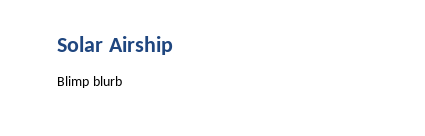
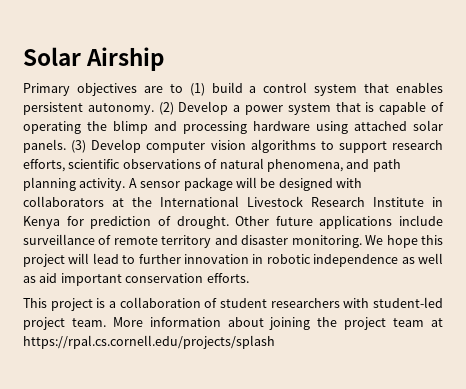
- Blimp blurb
+ Primary objectives are to (1) build a control system that enables persistent autonomy. (2) Develop a power system that is capable of operating the blimp and processing hardware using attached solar panels. (3) Develop computer vision algorithms to support research efforts, scientific observations of natural phenomena, and path planning activity. A sensor package will be designed with collaborators at the International Livestock Research Institute in Kenya for prediction of drought. Other future applications include surveillance of remote territory and disaster monitoring. We hope this project will lead to further innovation in robotic independence as well as aid important conservation efforts.
+ This project is a collaboration of student researchers with student-led project team. More information about joining the project team at https://rpal.cs.cornell.edu/projects/splash

